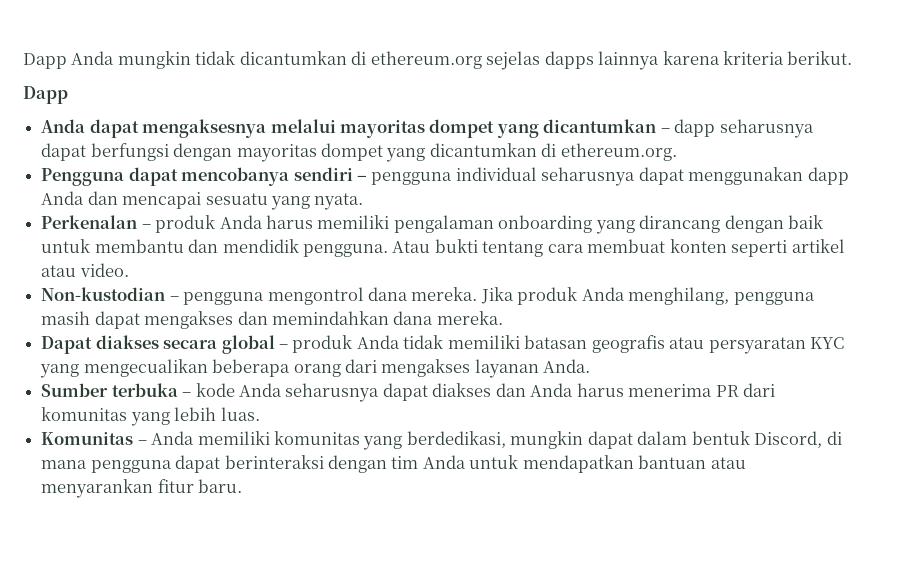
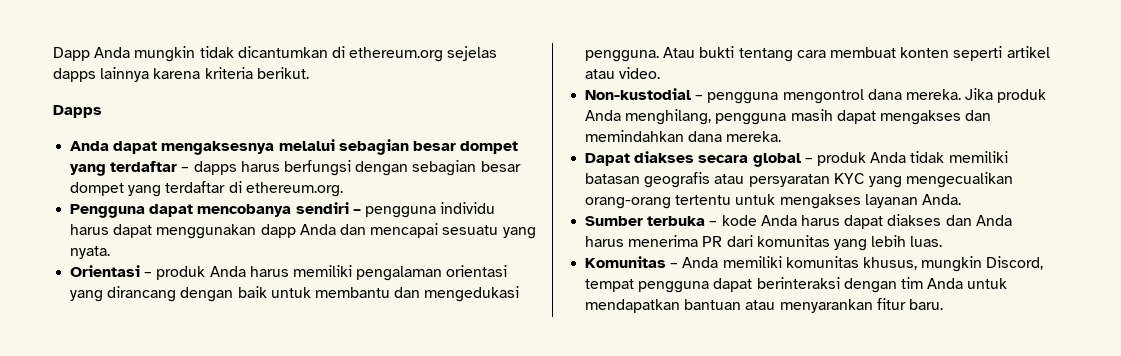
  Dapp Anda mungkin tidak dicantumkan di ethereum.org sejelas dapps lainnya karena kriteria berikut.
- Dapp
+ Dapps
- Anda dapat mengaksesnya melalui mayoritas dompet yang dicantumkan – dapp seharusnya dapat berfungsi dengan mayoritas dompet yang dicantumkan di ethereum.org.
+ Anda dapat mengaksesnya melalui sebagian besar dompet yang terdaftar – dapps harus berfungsi dengan sebagian besar dompet yang terdaftar di ethereum.org.
- Pengguna dapat mencobanya sendiri – pengguna individual seharusnya dapat menggunakan dapp Anda dan mencapai sesuatu yang nyata.
+ Pengguna dapat mencobanya sendiri – pengguna individu harus dapat menggunakan dapp Anda dan mencapai sesuatu yang nyata.
- Perkenalan – produk Anda harus memiliki pengalaman onboarding yang dirancang dengan baik untuk membantu dan mendidik pengguna.
+ Orientasi – produk Anda harus memiliki pengalaman orientasi yang dirancang dengan baik untuk membantu dan mengedukasi pengguna.
- Non-kustodian – pengguna mengontrol dana mereka.
+ Non-kustodial – pengguna mengontrol dana mereka.
- Dapat diakses secara global – produk Anda tidak memiliki batasan geografis atau persyaratan KYC yang mengecualikan beberapa orang dari mengakses layanan Anda.
+ Dapat diakses secara global – produk Anda tidak memiliki batasan geografis atau persyaratan KYC yang mengecualikan orang-orang tertentu untuk mengakses layanan Anda.
- Sumber terbuka – kode Anda seharusnya dapat diakses dan Anda harus menerima PR dari komunitas yang lebih luas.
+ Sumber terbuka – kode Anda harus dapat diakses dan Anda harus menerima PR dari komunitas yang lebih luas.
- Komunitas – Anda memiliki komunitas yang berdedikasi, mungkin dapat dalam bentuk Discord, di mana pengguna dapat berinteraksi dengan tim Anda untuk mendapatkan bantuan atau menyarankan fitur baru.
+ Komunitas – Anda memiliki komunitas khusus, mungkin Discord, tempat pengguna dapat berinteraksi dengan tim Anda untuk mendapatkan bantuan atau menyarankan fitur baru.

